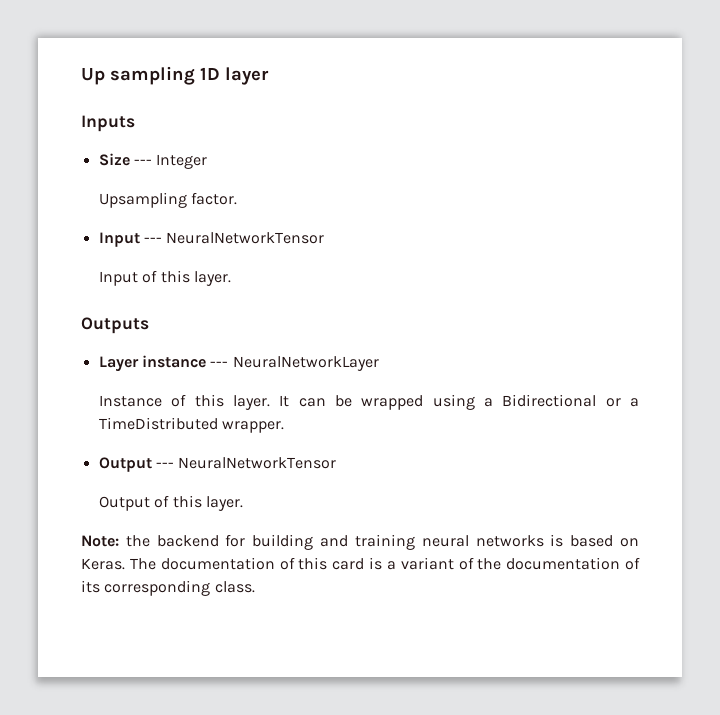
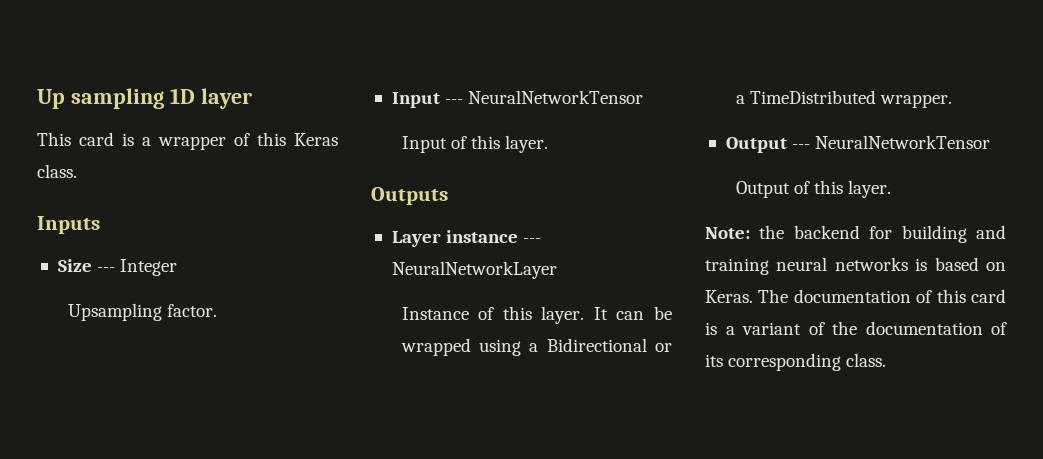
+ This card is a wrapper of this Keras class.

